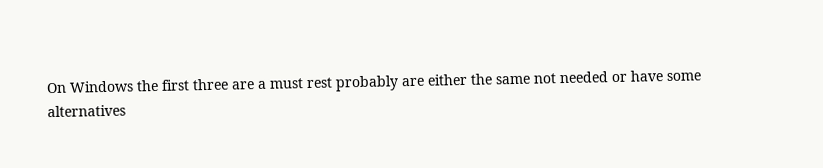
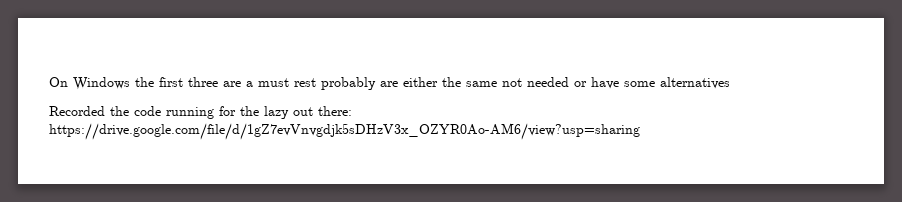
+ Recorded the code running for the lazy out there: https://drive.google.com/file/d/1gZ7evVnvgdjk5sDHzV3x_OZYR0Ao-AM6/view?usp=sharing

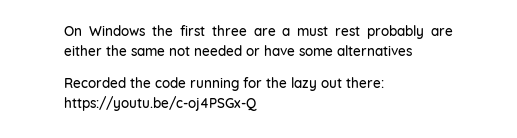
- Recorded the code running for the lazy out there: https://drive.google.com/file/d/1gZ7evVnvgdjk5sDHzV3x_OZYR0Ao-AM6/view?usp=sharing
+ Recorded the code running for the lazy out there: https://youtu.be/c-oj4PSGx-Q

